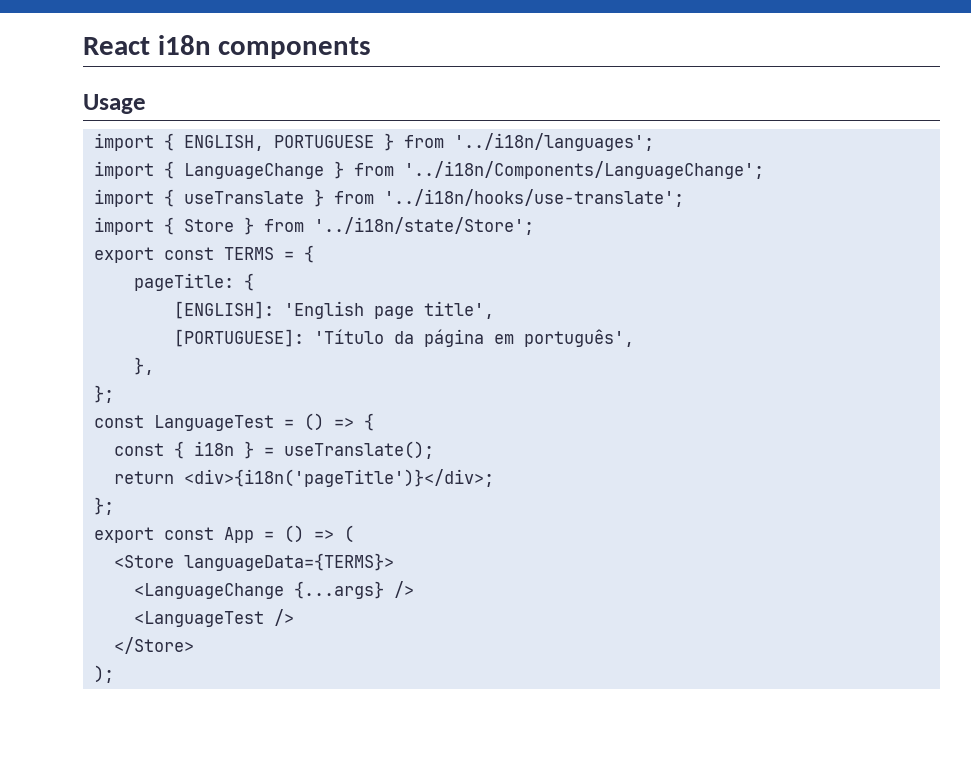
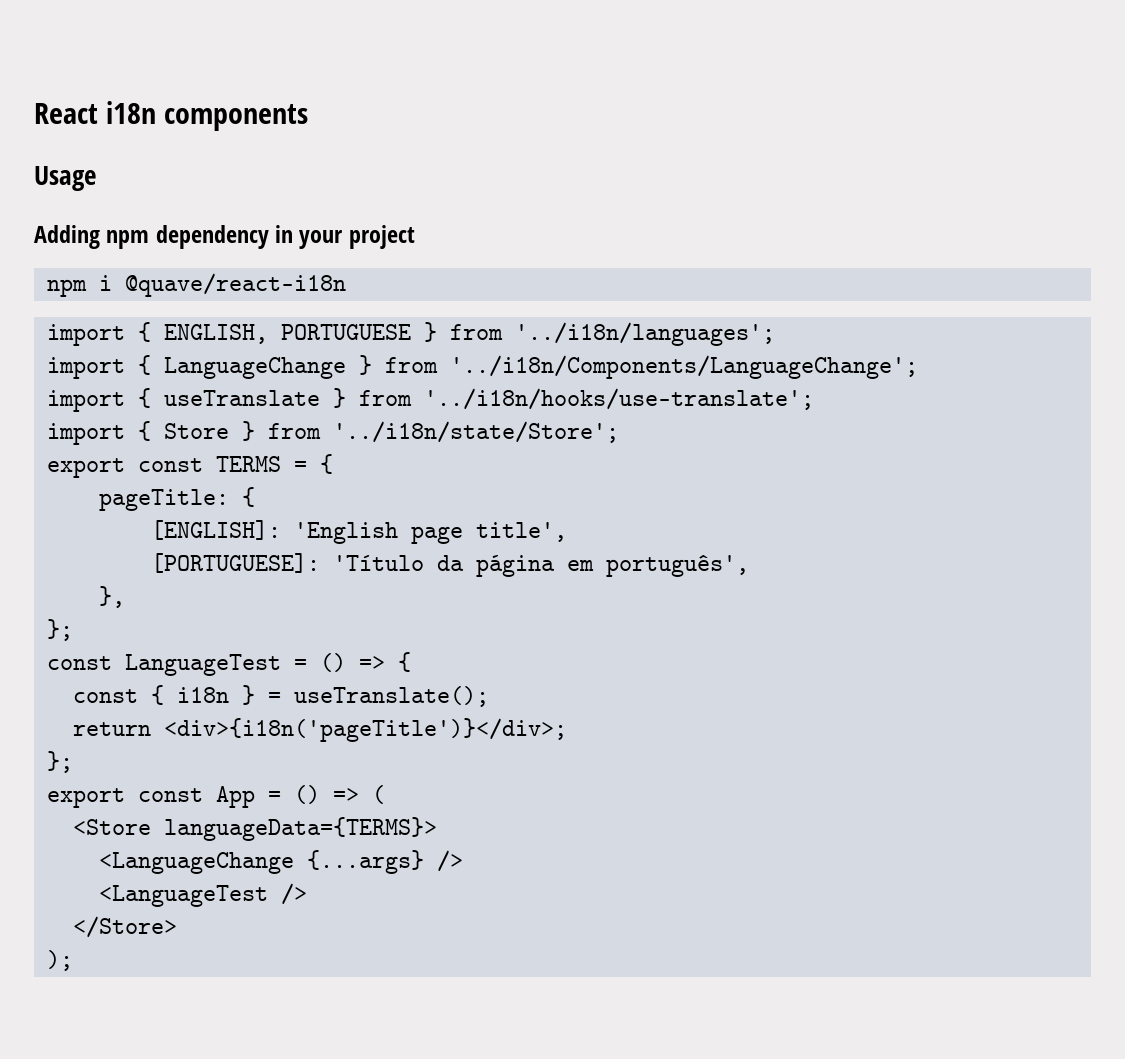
+ Adding npm dependency in your project
+ npm i @quave/react-i18n

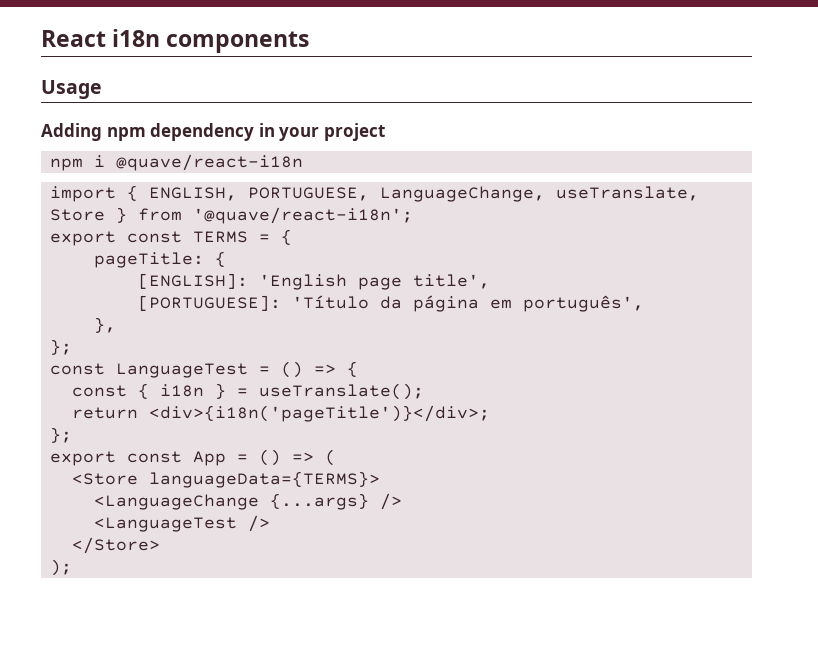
- import { ENGLISH, PORTUGUESE } from '../i18n/languages';
- import { LanguageChange } from '../i18n/Components/LanguageChange';
- import { useTranslate } from '../i18n/hooks/use-translate';
- import { Store } from '../i18n/state/Store';
+ import { ENGLISH, PORTUGUESE, LanguageChange, useTranslate, Store } from '@quave/react-i18n';

